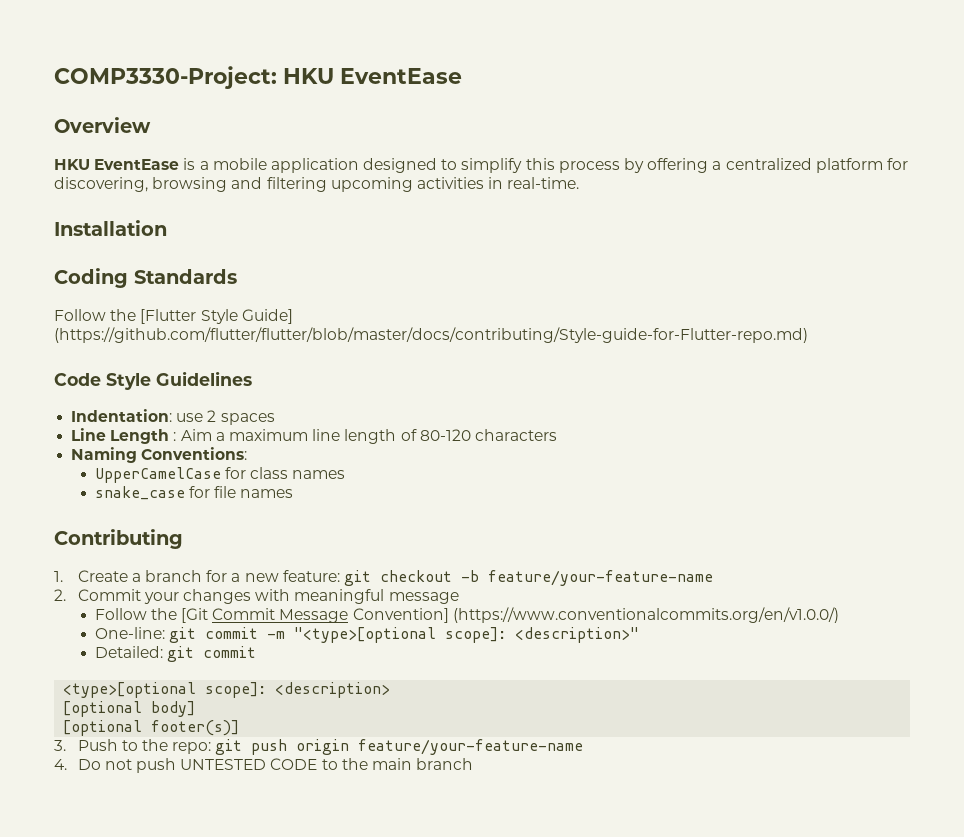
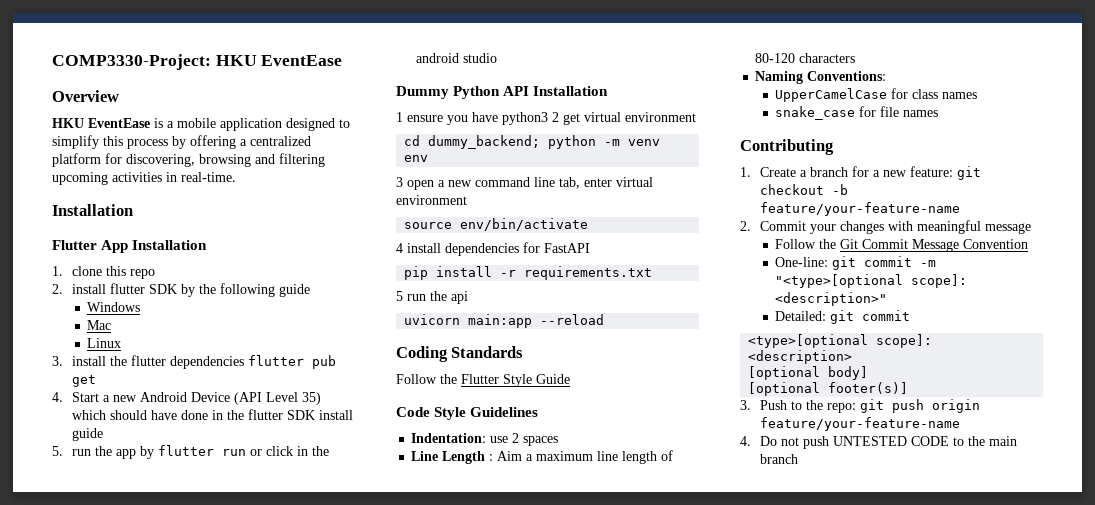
+ Flutter App Installation
+ 1. clone this repo
+ 2. install flutter SDK by the following guide
+ Windows
+ Mac
+ Linux
+ 3. install the flutter dependencies flutter pub get
+ 4. Start a new Android Device (API Level 35) which should have done in the flutter SDK install guide
+ 5. run the app by flutter run or click in the android studio
+ Dummy Python API Installation
+ 1 ensure you have python3 2 get virtual environment
+ cd dummy_backend; python -m venv env
+ 3 open a new command line tab, enter virtual environment
+ source env/bin/activate
+ 4 install dependencies for FastAPI
+ pip install -r requirements.txt
+ 5 run the api
+ uvicorn main:app --reload
- Follow the [Flutter Style Guide] (https://github.com/flutter/flutter/blob/master/docs/contributing/Style-guide-for-Flutter-repo.md)
+ Follow the Flutter Style Guide
- Follow the [Git Commit Message Convention] (https://www.conventionalcommits.org/en/v1.0.0/)
+ Follow the Git Commit Message Convention

